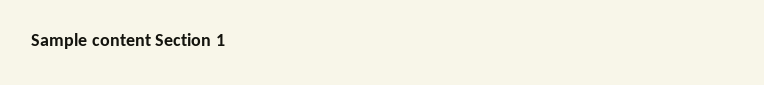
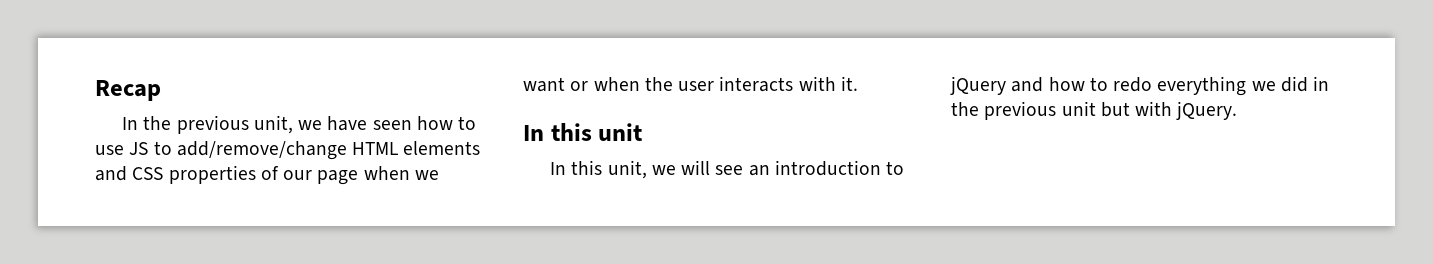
- Sample content Section 1
+ Recap
+ In the previous unit, we have seen how to use JS to add/remove/change HTML elements and CSS properties of our page when we want or when the user interacts with it.
+ In this unit
+ In this unit, we will see an introduction to jQuery and how to redo everything we did in the previous unit but with jQuery.

